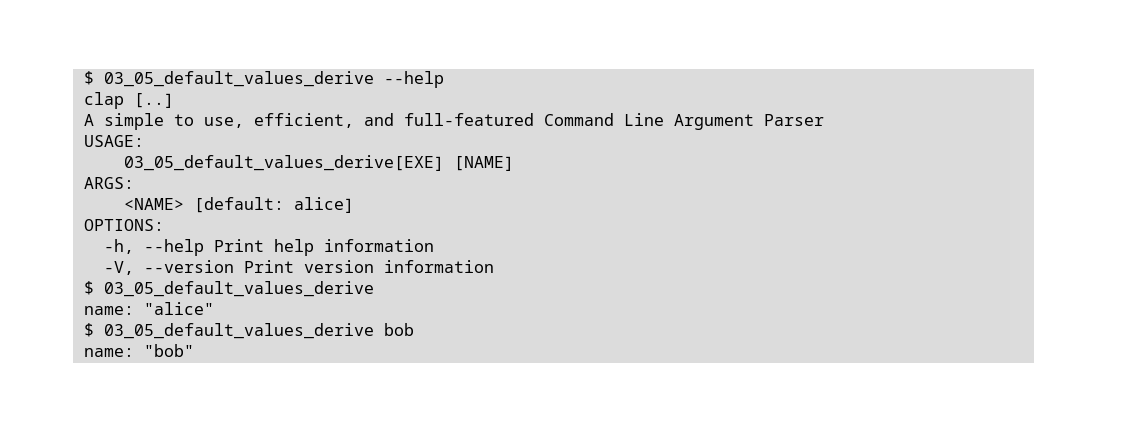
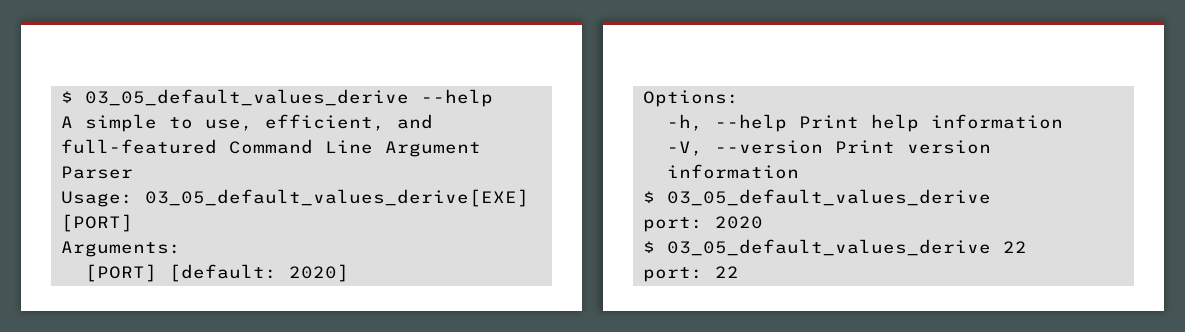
- clap [..]
- USAGE:
- 03_05_default_values_derive[EXE] [NAME]
- ARGS:
- <NAME> [default: alice]
- OPTIONS:
+ Usage: 03_05_default_values_derive[EXE] [PORT]
+ Arguments:
+ [PORT] [default: 2020]
+ Options:
- name: "alice"
- $ 03_05_default_values_derive bob
- name: "bob"
+ port: 2020
+ $ 03_05_default_values_derive 22
+ port: 22

